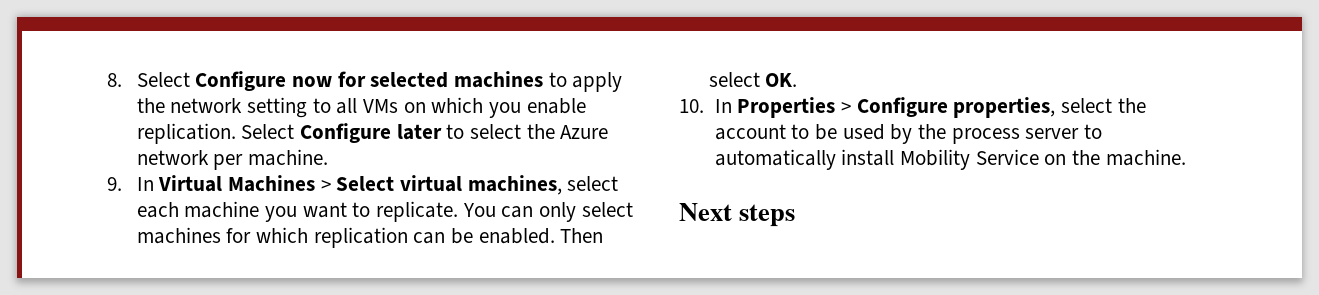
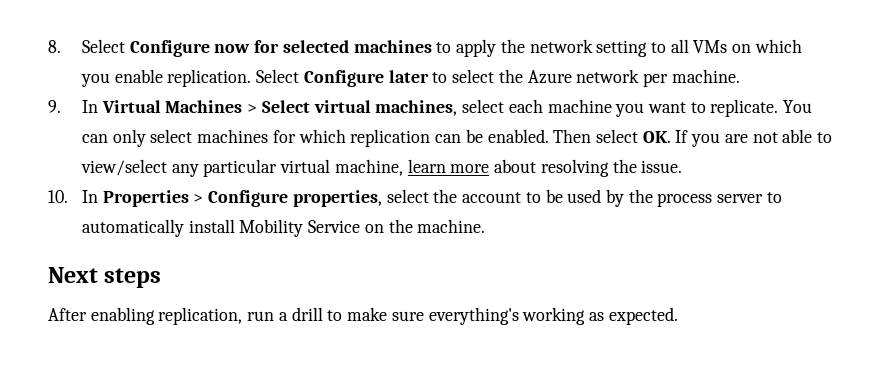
- Then select OK.
+ Then select OK. If you are not able to view/select any particular virtual machine, learn more about resolving the issue.
+ After enabling replication, run a drill to make sure everything's working as expected.

